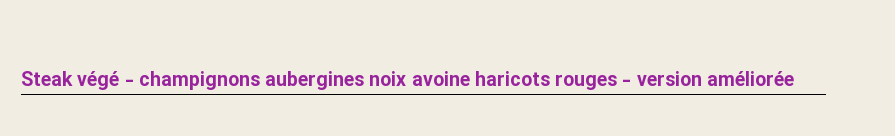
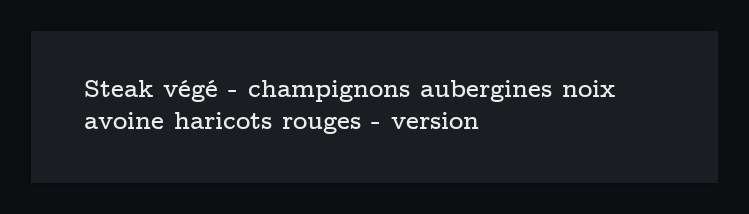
- Steak végé - champignons aubergines noix avoine haricots rouges - version améliorée
+ Steak végé - champignons aubergines noix avoine haricots rouges - version

